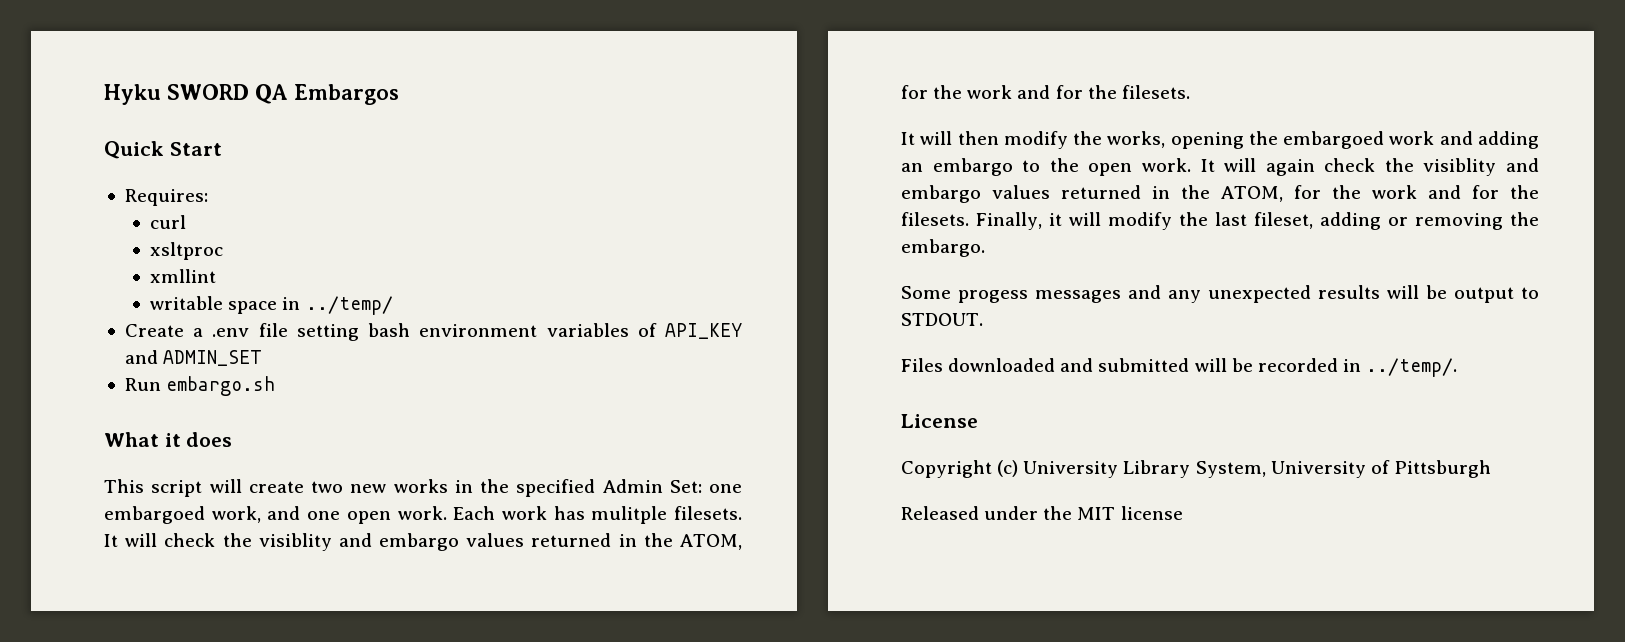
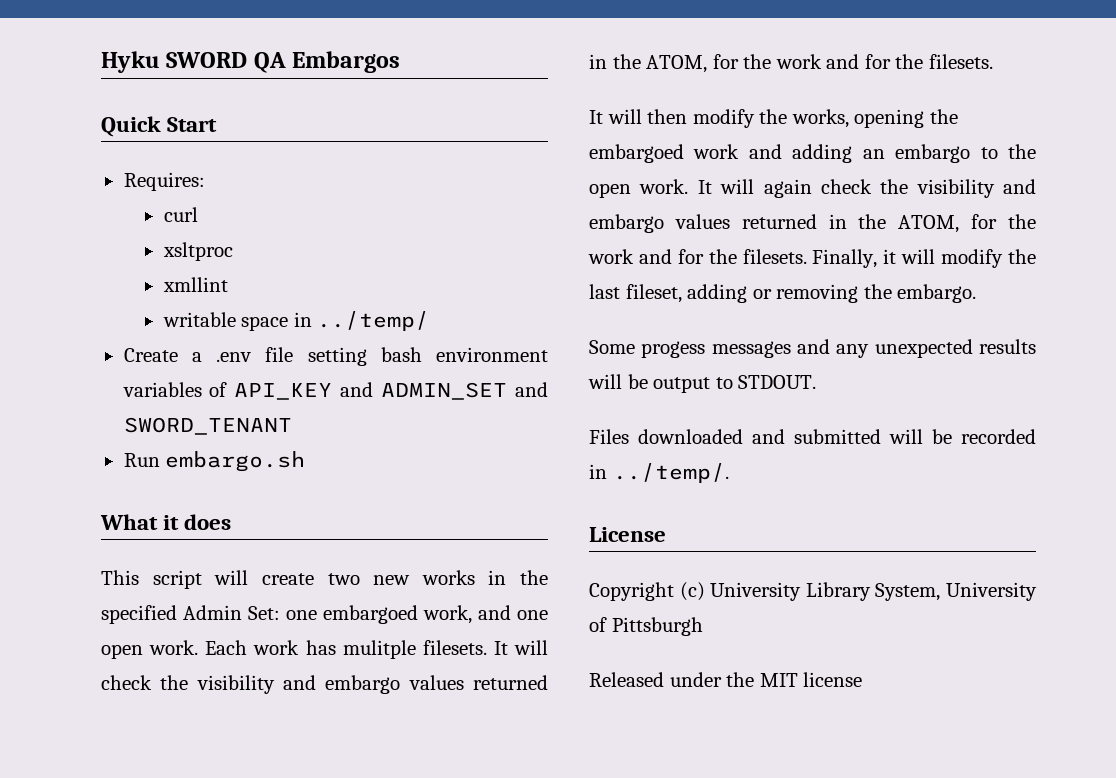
- Create a .env file setting bash environment variables of API_KEY and ADMIN_SET
+ Create a .env file setting bash environment variables of API_KEY and ADMIN_SET and SWORD_TENANT
- It will check the visiblity and embargo values returned in the ATOM, for the work and for the filesets.
+ It will check the visibility and embargo values returned in the ATOM, for the work and for the filesets.
- It will again check the visiblity and embargo values returned in the ATOM, for the work and for the filesets.
+ It will again check the visibility and embargo values returned in the ATOM, for the work and for the filesets.

